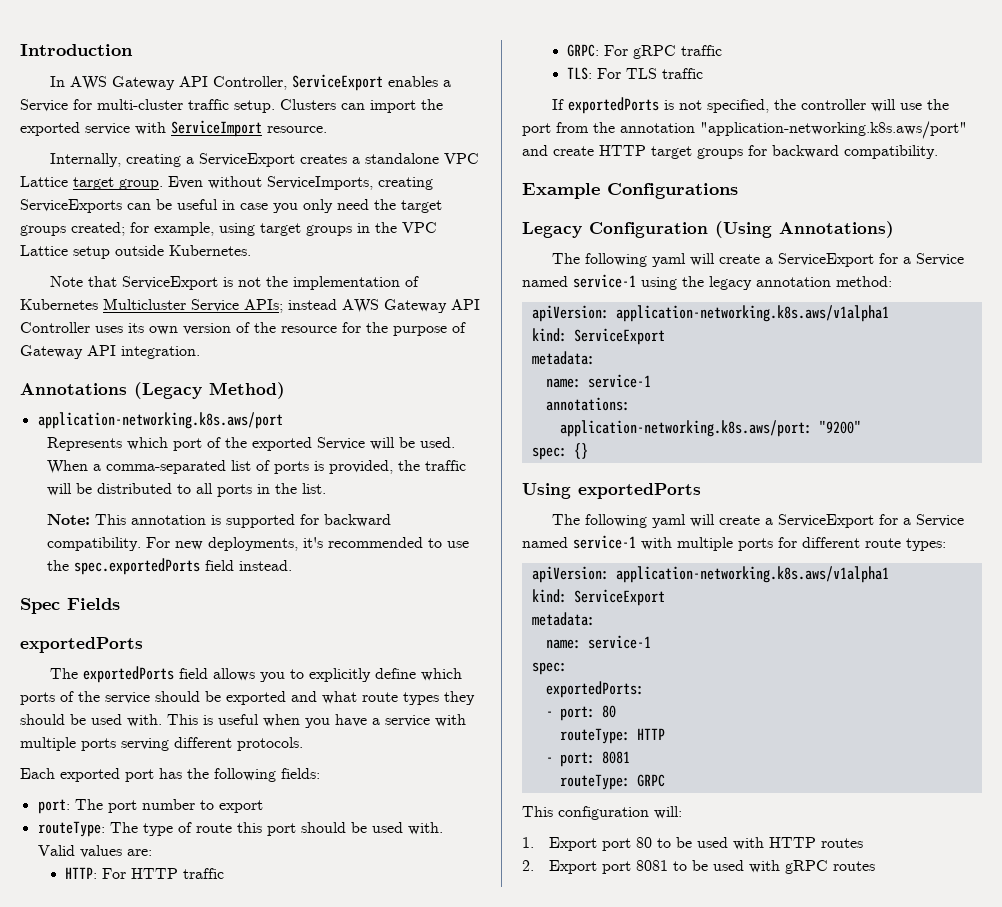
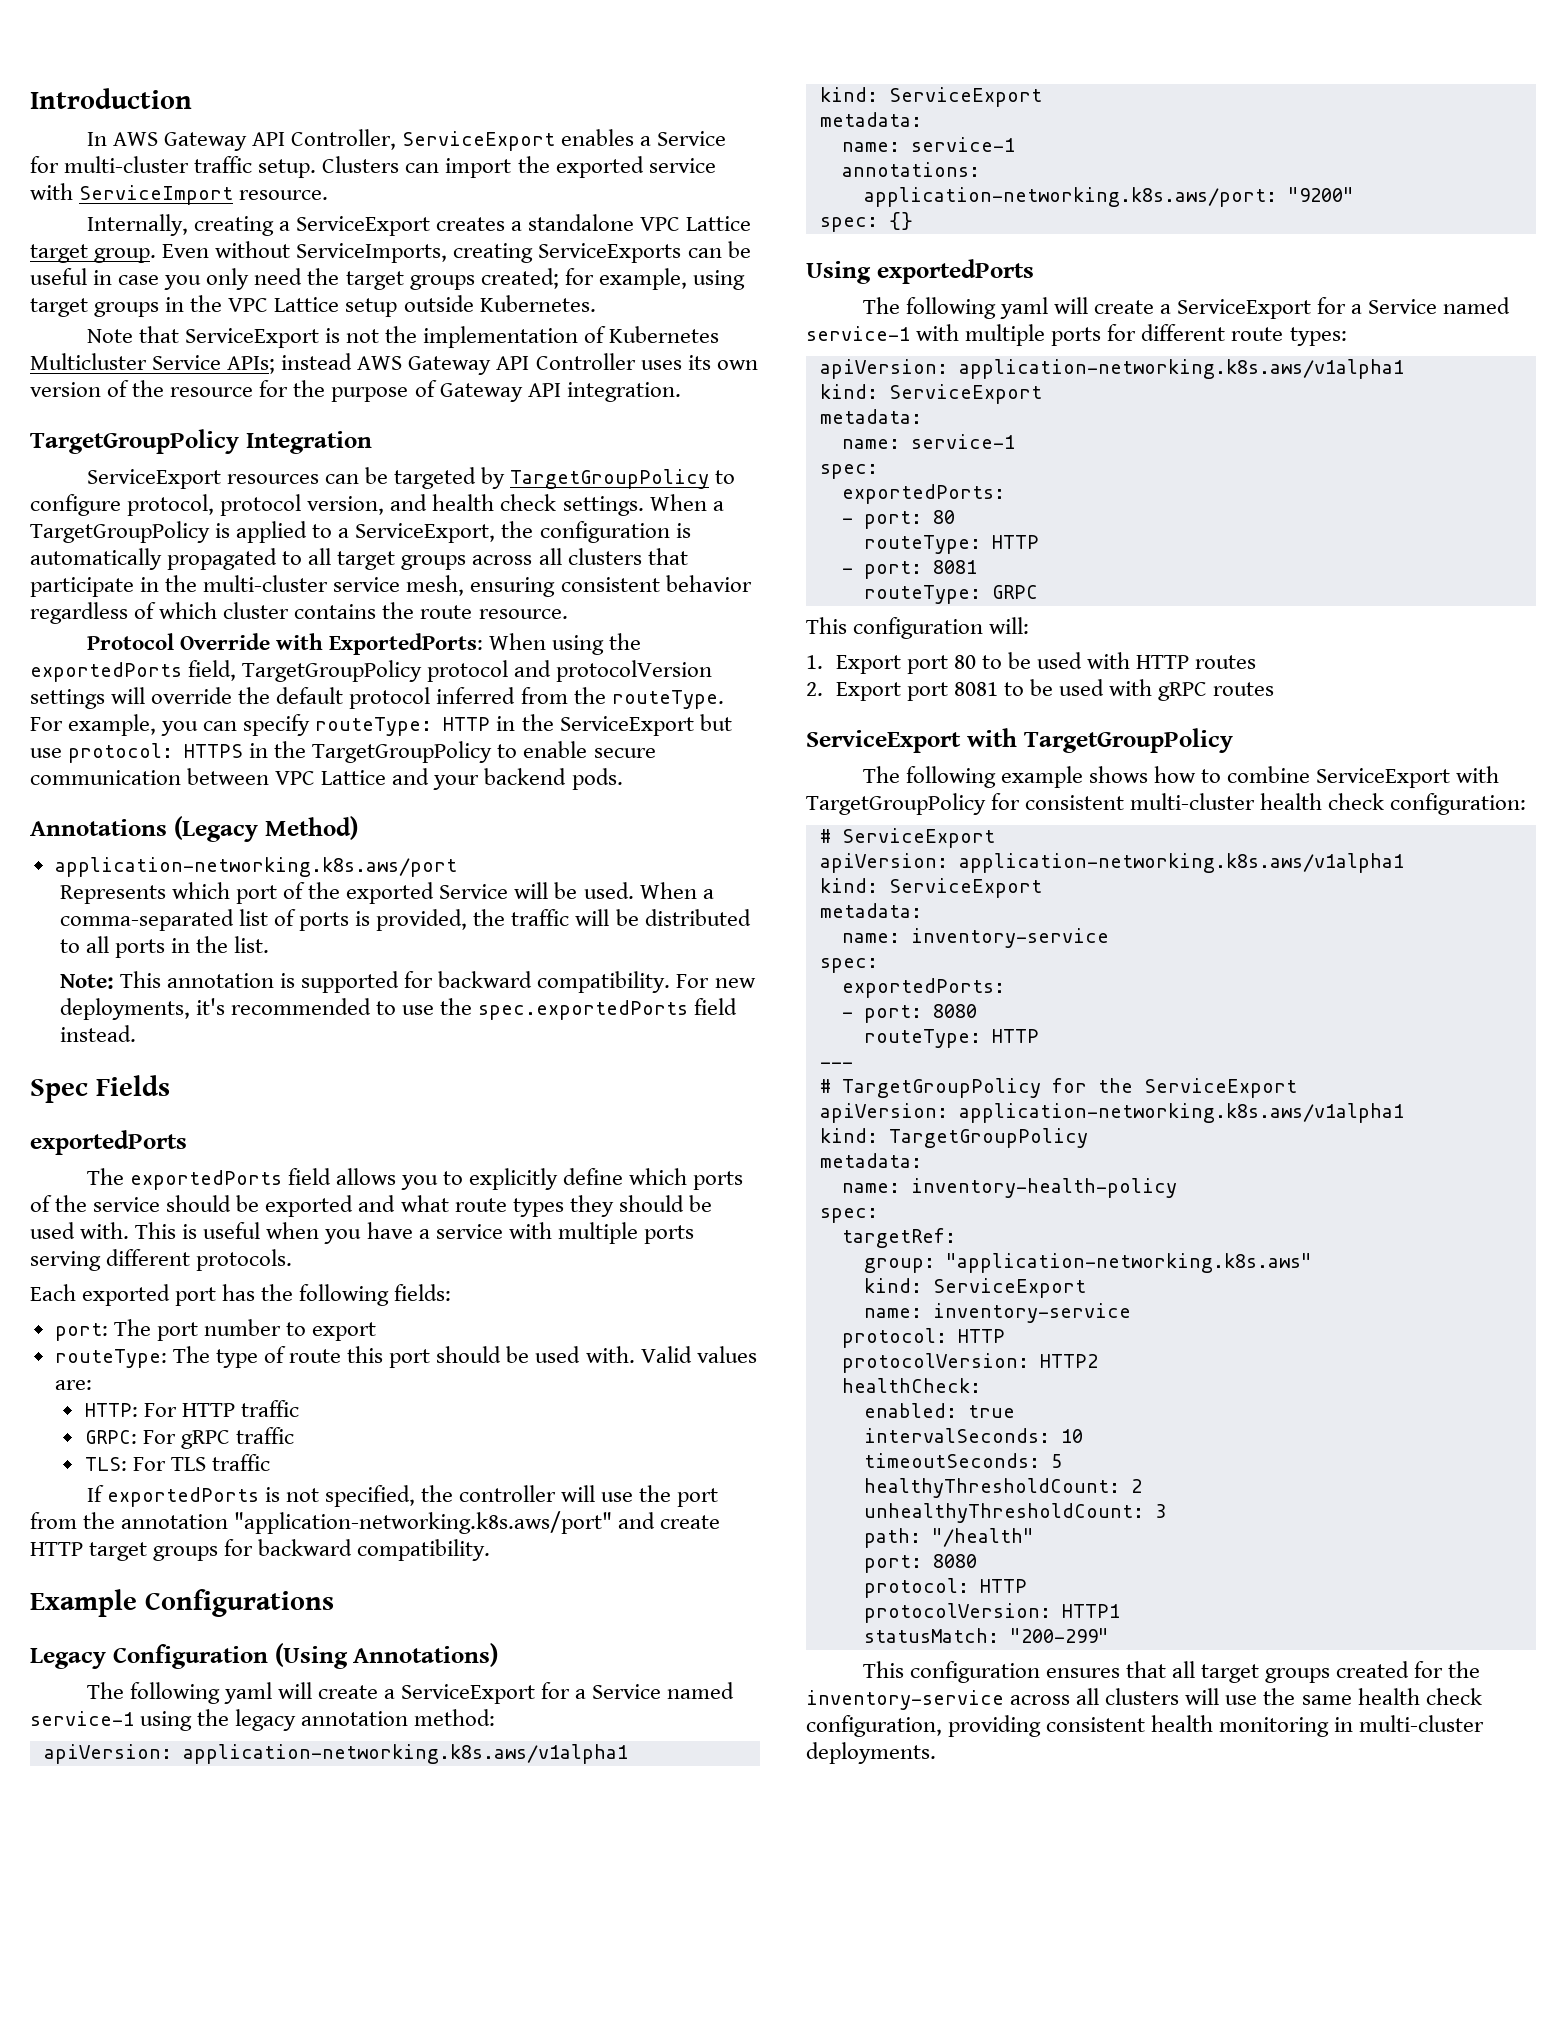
+ TargetGroupPolicy Integration
+ ServiceExport resources can be targeted by TargetGroupPolicy to configure protocol, protocol version, and health check settings. When a TargetGroupPolicy is applied to a ServiceExport, the configuration is automatically propagated to all target groups across all clusters that participate in the multi-cluster service mesh, ensuring consistent behavior regardless of which cluster contains the route resource.
+ Protocol Override with ExportedPorts: When using the exportedPorts field, TargetGroupPolicy protocol and protocolVersion settings will override the default protocol inferred from the routeType. For example, you can specify routeType: HTTP in the ServiceExport but use protocol: HTTPS in the TargetGroupPolicy to enable secure communication between VPC Lattice and your backend pods.
  2. Export port 8081 to be used with gRPC routes
+ ServiceExport with TargetGroupPolicy
+ The following example shows how to combine ServiceExport with TargetGroupPolicy for consistent multi-cluster health check configuration:
+ # ServiceExport
+ apiVersion: application-networking.k8s.aws/v1alpha1
+ kind: ServiceExport
+ metadata:
+ name: inventory-service
+ spec:
+ exportedPorts:
+ - port: 8080
+ routeType: HTTP
+ ---
+ # TargetGroupPolicy for the ServiceExport
+ apiVersion: application-networking.k8s.aws/v1alpha1
+ kind: TargetGroupPolicy
+ metadata:
+ name: inventory-health-policy
+ spec:
+ targetRef:
+ group: "application-networking.k8s.aws"
+ kind: ServiceExport
+ name: inventory-service
+ protocol: HTTP
+ protocolVersion: HTTP2
+ healthCheck:
+ enabled: true
+ intervalSeconds: 10
+ timeoutSeconds: 5
+ healthyThresholdCount: 2
+ unhealthyThresholdCount: 3
+ path: "/health"
+ port: 8080
+ protocol: HTTP
+ protocolVersion: HTTP1
+ statusMatch: "200-299"
+ This configuration ensures that all target groups created for the inventory-service across all clusters will use the same health check configuration, providing consistent health monitoring in multi-cluster deployments.

